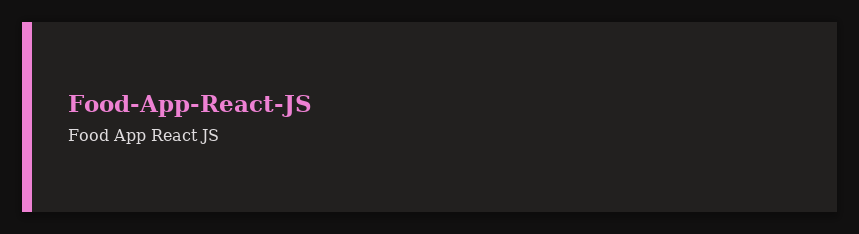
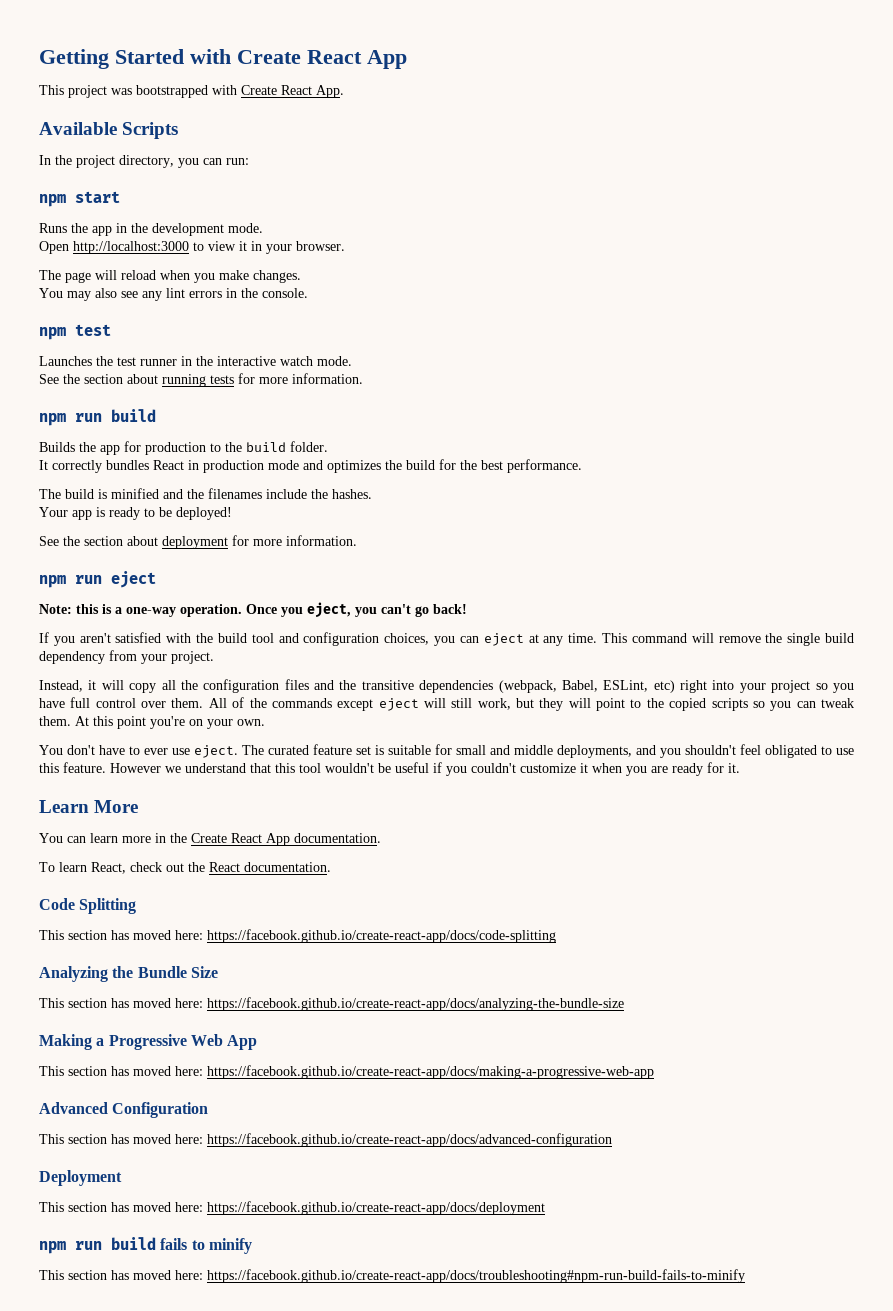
- Food-App-React-JS
- Food App React JS
+ Getting Started with Create React App
+ This project was bootstrapped with Create React App.
+ Available Scripts
+ In the project directory, you can run:
+ npm start
+ Runs the app in the development mode.
+ Open http://localhost:3000 to view it in your browser.
+ The page will reload when you make changes.
+ You may also see any lint errors in the console.
+ npm test
+ Launches the test runner in the interactive watch mode.
+ See the section about running tests for more information.
+ npm run build
+ Builds the app for production to the build folder.
+ It correctly bundles React in production mode and optimizes the build for the best performance.
+ The build is minified and the filenames include the hashes.
+ Your app is ready to be deployed!
+ See the section about deployment for more information.
+ npm run eject
+ Note: this is a one-way operation. Once you eject, you can't go back!
+ If you aren't satisfied with the build tool and configuration choices, you can eject at any time. This command will remove the single build dependency from your project.
+ Instead, it will copy all the configuration files and the transitive dependencies (webpack, Babel, ESLint, etc) right into your project so you have full control over them. All of the commands except eject will still work, but they will point to the copied scripts so you can tweak them. At this point you're on your own.
+ You don't have to ever use eject. The curated feature set is suitable for small and middle deployments, and you shouldn't feel obligated to use this feature. However we understand that this tool wouldn't be useful if you couldn't customize it when you are ready for it.
+ Learn More
+ You can learn more in the Create React App documentation.
+ To learn React, check out the React documentation.
+ Code Splitting
+ This section has moved here: https://facebook.github.io/create-react-app/docs/code-splitting
+ Analyzing the Bundle Size
+ This section has moved here: https://facebook.github.io/create-react-app/docs/analyzing-the-bundle-size
+ Making a Progressive Web App
+ This section has moved here: https://facebook.github.io/create-react-app/docs/making-a-progressive-web-app
+ Advanced Configuration
+ This section has moved here: https://facebook.github.io/create-react-app/docs/advanced-configuration
+ Deployment
+ This section has moved here: https://facebook.github.io/create-react-app/docs/deployment
+ npm run build fails to minify
+ This section has moved here: https://facebook.github.io/create-react-app/docs/troubleshooting#npm-run-build-fails-to-minify

